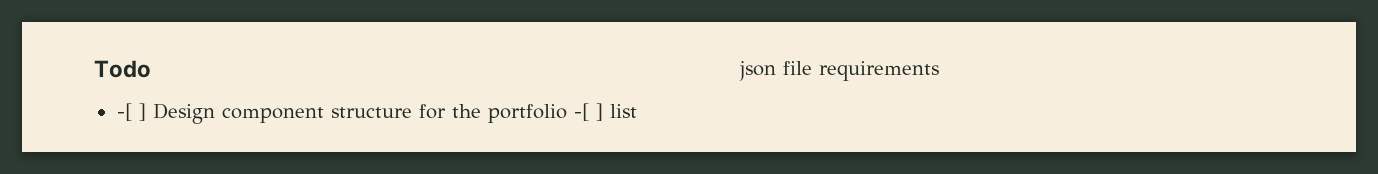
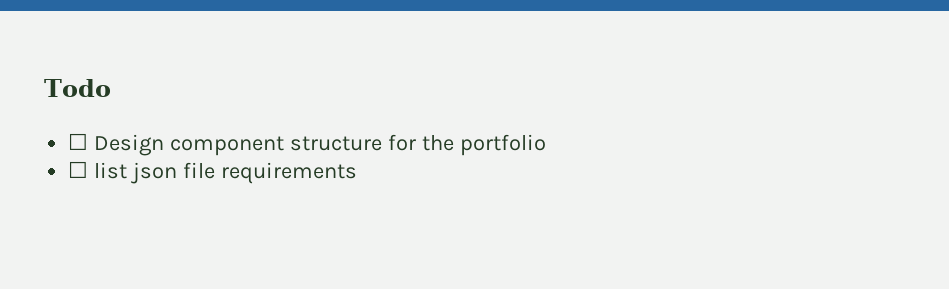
- -[ ] Design component structure for the portfolio -[ ] list json file requirements
+ ☐ Design component structure for the portfolio
+ ☐ list json file requirements

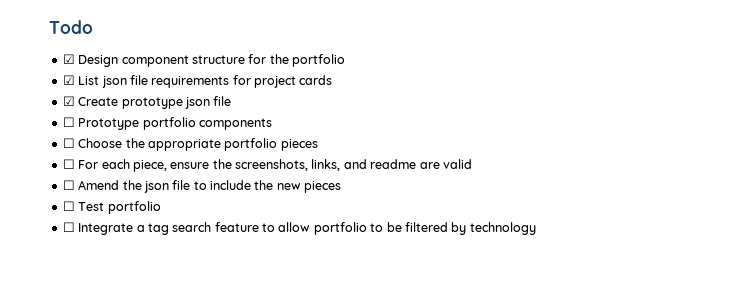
- ☐ Design component structure for the portfolio
+ ☑ Design component structure for the portfolio
- ☐ list json file requirements
+ ☑ List json file requirements for project cards
+ ☑ Create prototype json file
+ ☐ Prototype portfolio components
+ ☐ Choose the appropriate portfolio pieces
+ ☐ For each piece, ensure the screenshots, links, and readme are valid
+ ☐ Amend the json file to include the new pieces
+ ☐ Test portfolio
+ ☐ Integrate a tag search feature to allow portfolio to be filtered by technology

